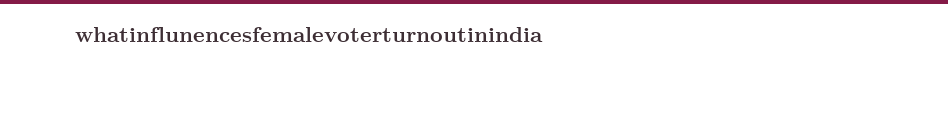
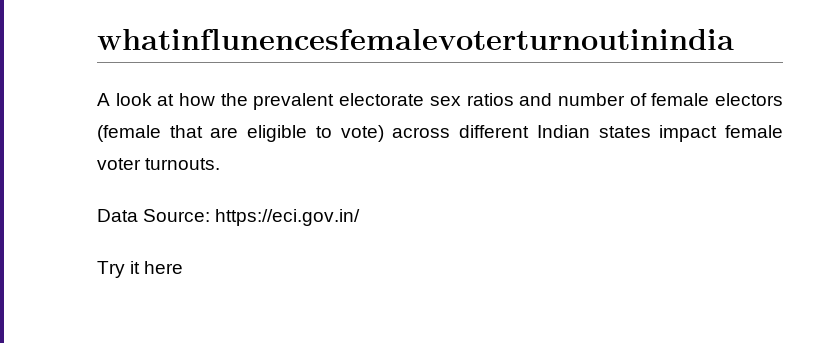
+ A look at how the prevalent electorate sex ratios and number of female electors (female that are eligible to vote) across different Indian states impact female voter turnouts.
+ Data Source: https://eci.gov.in/
+ Try it here

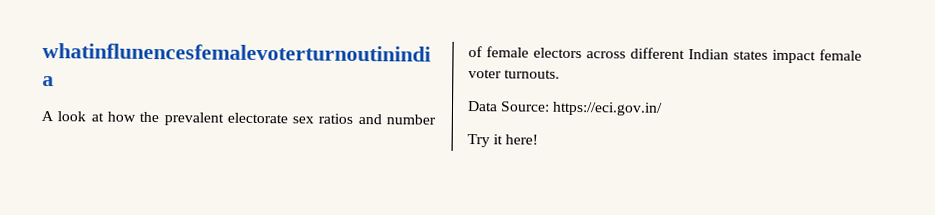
- A look at how the prevalent electorate sex ratios and number of female electors (female that are eligible to vote) across different Indian states impact female voter turnouts.
+ A look at how the prevalent electorate sex ratios and number of female electors across different Indian states impact female voter turnouts.
- Try it here
+ Try it here!

